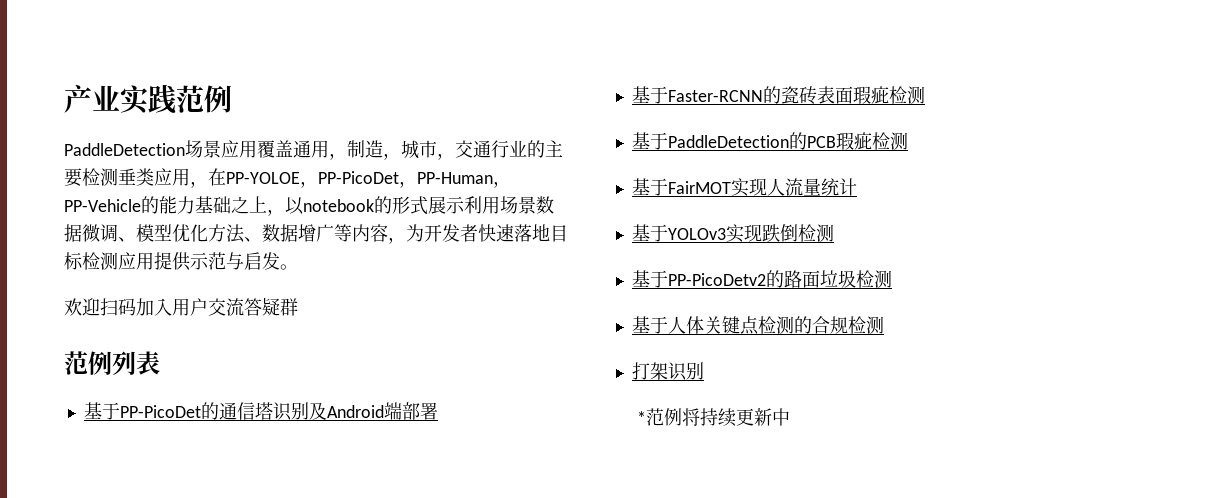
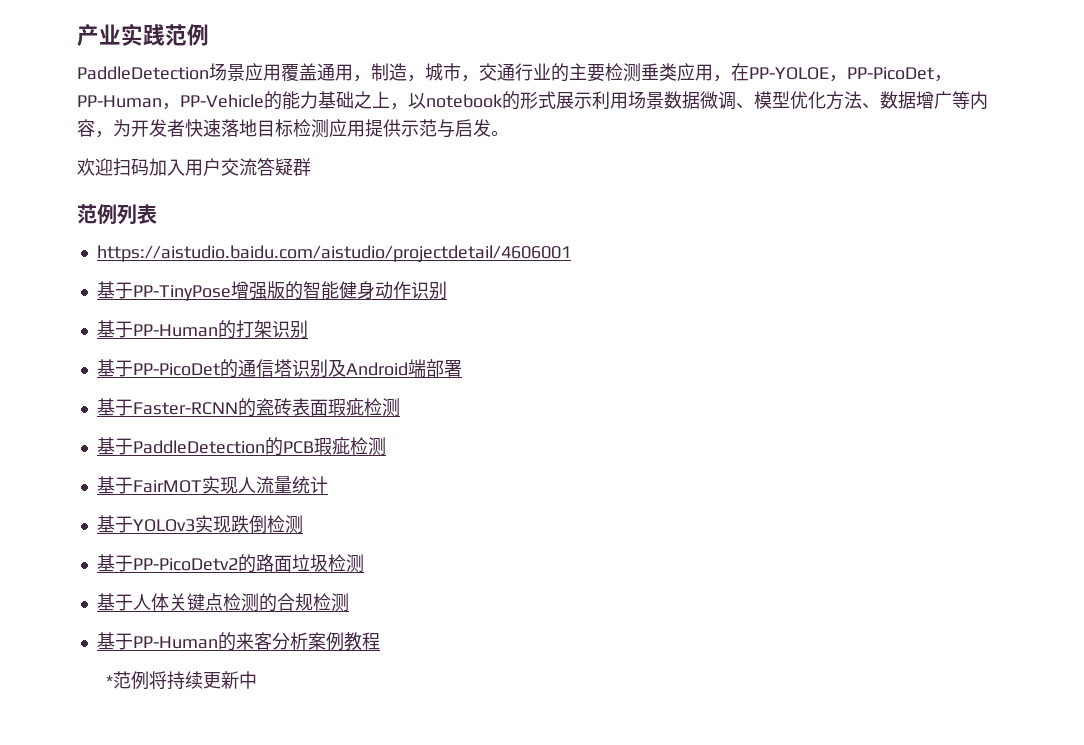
+ https://aistudio.baidu.com/aistudio/projectdetail/4606001
+ 基于PP-TinyPose增强版的智能健身动作识别
+ 基于PP-Human的打架识别
- 打架识别
+ 基于PP-Human的来客分析案例教程

